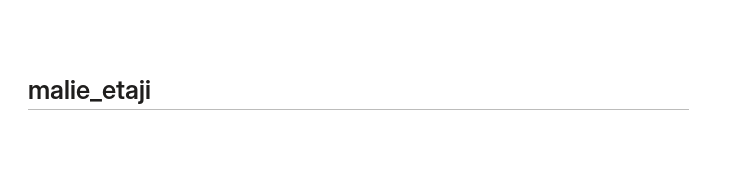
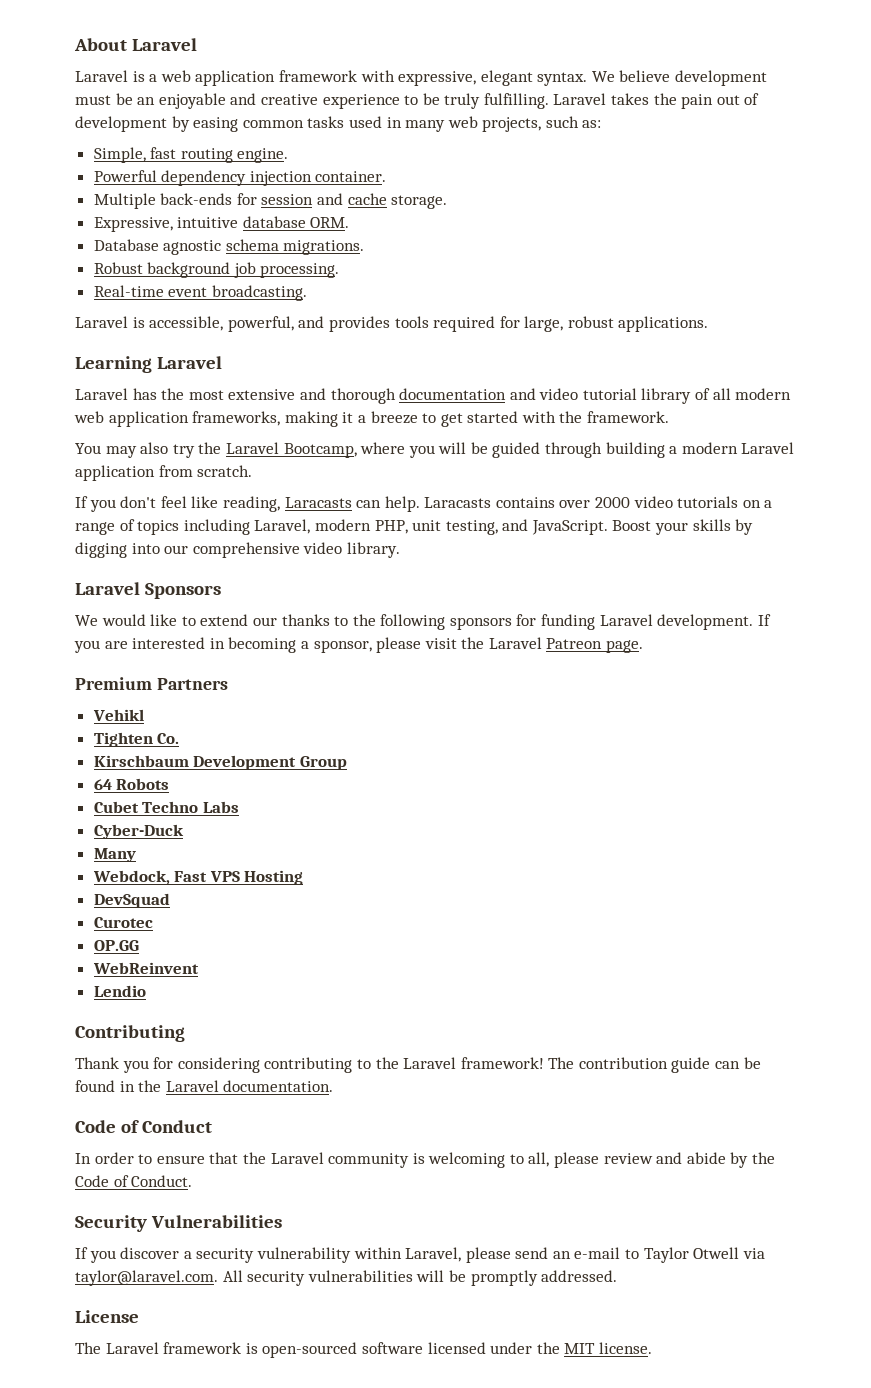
- malie_etaji
+ About Laravel
+ Laravel is a web application framework with expressive, elegant syntax. We believe development must be an enjoyable and creative experience to be truly fulfilling. Laravel takes the pain out of development by easing common tasks used in many web projects, such as:
+ Simple, fast routing engine.
+ Powerful dependency injection container.
+ Multiple back-ends for session and cache storage.
+ Expressive, intuitive database ORM.
+ Database agnostic schema migrations.
+ Robust background job processing.
+ Real-time event broadcasting.
+ Laravel is accessible, powerful, and provides tools required for large, robust applications.
+ Learning Laravel
+ Laravel has the most extensive and thorough documentation and video tutorial library of all modern web application frameworks, making it a breeze to get started with the framework.
+ You may also try the Laravel Bootcamp, where you will be guided through building a modern Laravel application from scratch.
+ If you don't feel like reading, Laracasts can help. Laracasts contains over 2000 video tutorials on a range of topics including Laravel, modern PHP, unit testing, and JavaScript. Boost your skills by digging into our comprehensive video library.
+ Laravel Sponsors
+ We would like to extend our thanks to the following sponsors for funding Laravel development. If you are interested in becoming a sponsor, please visit the Laravel Patreon page.
+ Premium Partners
+ Vehikl
+ Tighten Co.
+ Kirschbaum Development Group
+ 64 Robots
+ Cubet Techno Labs
+ Cyber-Duck
+ Many
+ Webdock, Fast VPS Hosting
+ DevSquad
+ Curotec
+ OP.GG
+ WebReinvent
+ Lendio
+ Contributing
+ Thank you for considering contributing to the Laravel framework! The contribution guide can be found in the Laravel documentation.
+ Code of Conduct
+ In order to ensure that the Laravel community is welcoming to all, please review and abide by the Code of Conduct.
+ Security Vulnerabilities
+ If you discover a security vulnerability within Laravel, please send an e-mail to Taylor Otwell via taylor@laravel.com. All security vulnerabilities will be promptly addressed.
+ License
+ The Laravel framework is open-sourced software licensed under the MIT license.

